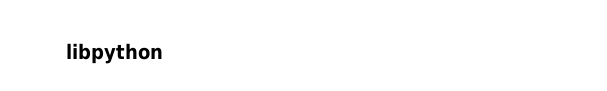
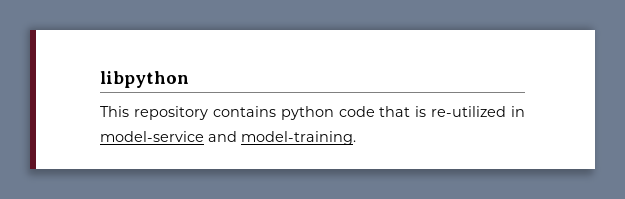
+ This repository contains python code that is re-utilized in model-service and model-training.

